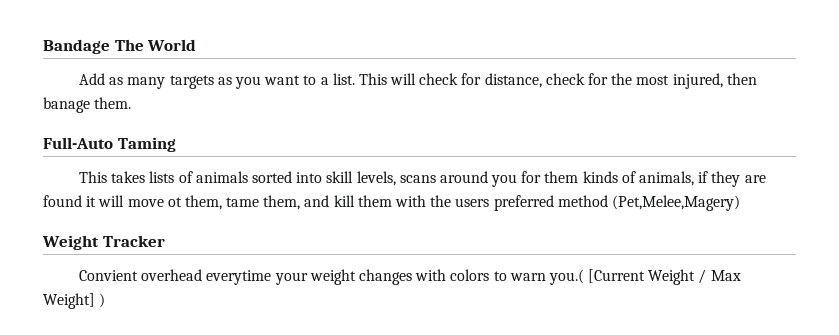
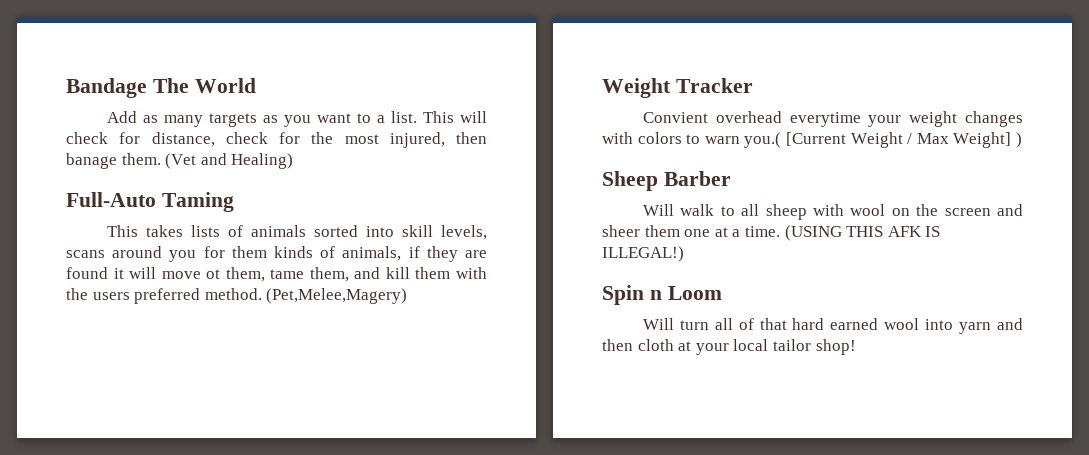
+ (Vet and Healing)
- This takes lists of animals sorted into skill levels, scans around you for them kinds of animals, if they are found it will move ot them, tame them, and kill them with the users preferred method (Pet,Melee,Magery)
+ This takes lists of animals sorted into skill levels, scans around you for them kinds of animals, if they are found it will move ot them, tame them, and kill them with the users preferred method. (Pet,Melee,Magery)
+ Sheep Barber
+ Will walk to all sheep with wool on the screen and sheer them one at a time. (USING THIS AFK IS ILLEGAL!)
+ Spin n Loom
+ Will turn all of that hard earned wool into yarn and then cloth at your local tailor shop!

